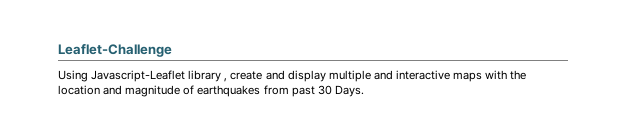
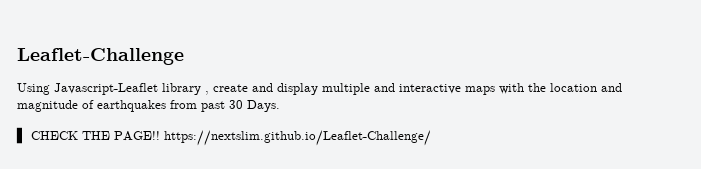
+ ▌ CHECK THE PAGE!! https://nextslim.github.io/Leaflet-Challenge/

